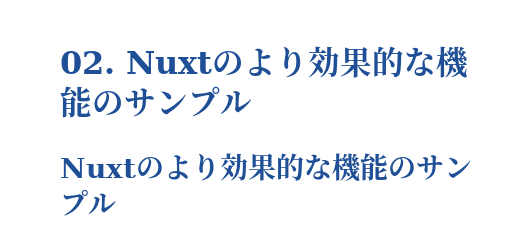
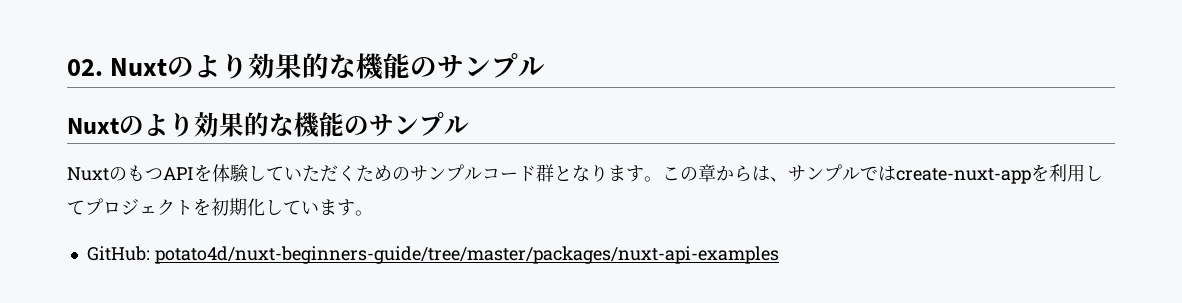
+ NuxtのもつAPIを体験していただくためのサンプルコード群となります。この章からは、サンプルではcreate-nuxt-appを利用してプロジェクトを初期化しています。
+ GitHub: potato4d/nuxt-beginners-guide/tree/master/packages/nuxt-api-examples

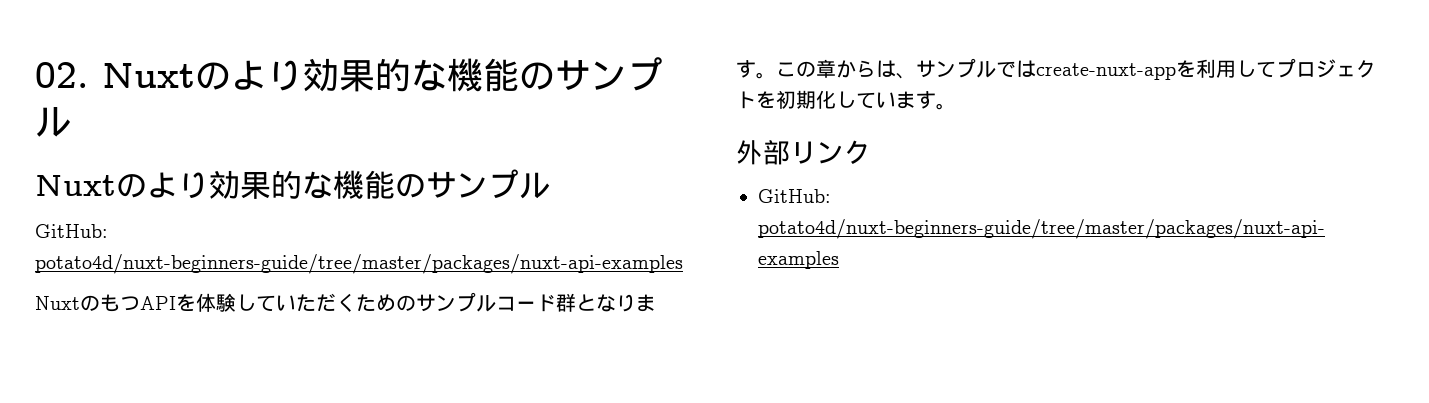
  02. Nuxtのより効果的な機能のサンプル
  Nuxtのより効果的な機能のサンプル
+ GitHub: potato4d/nuxt-beginners-guide/tree/master/packages/nuxt-api-examples
+ 外部リンク

